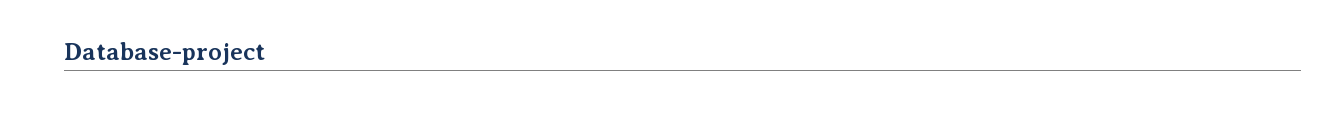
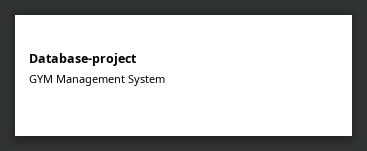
+ GYM Management System

